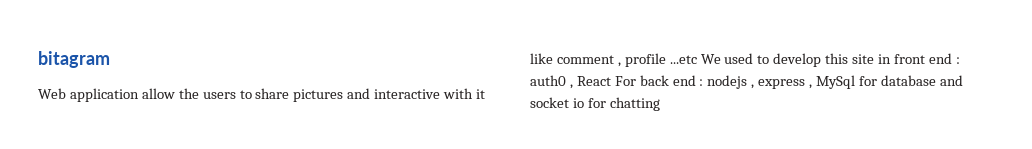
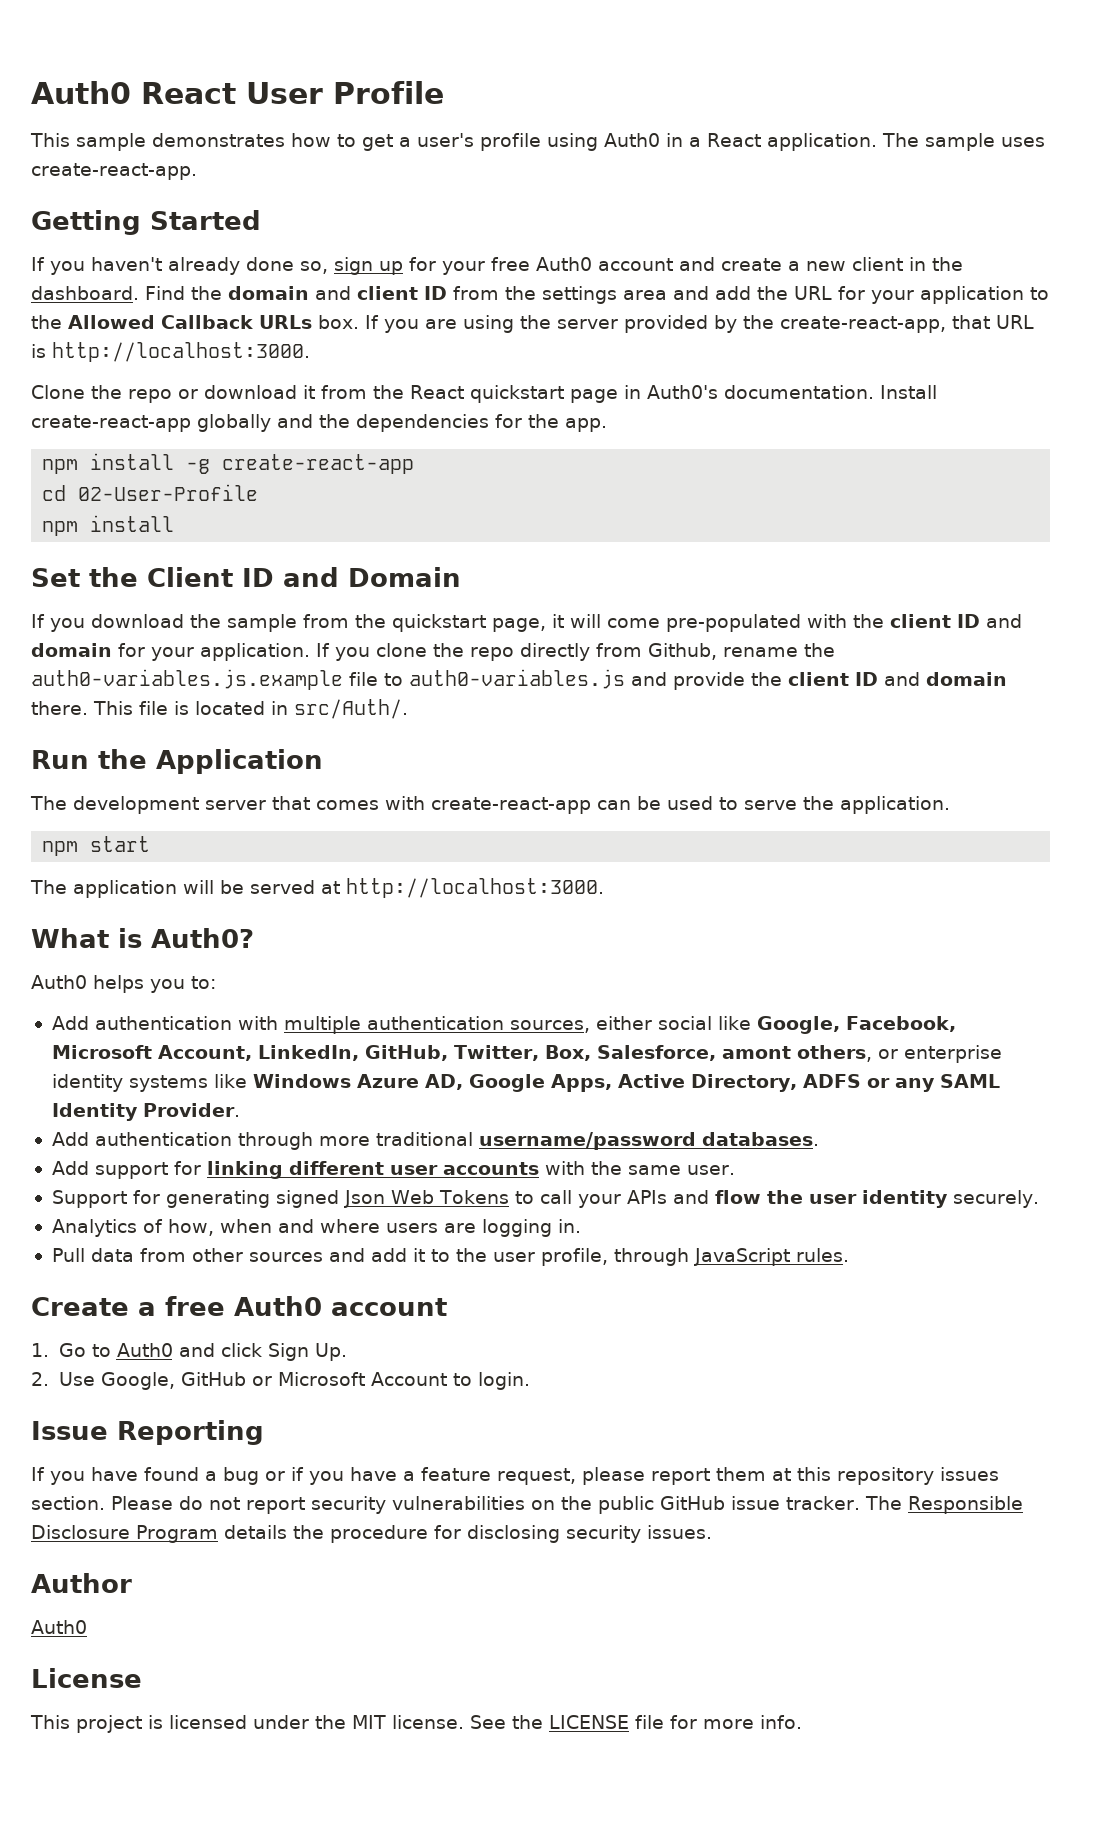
- bitagram
- Web application allow the users to share pictures and interactive with it like comment , profile ...etc We used to develop this site in front end : auth0 , React For back end : nodejs , express , MySql for database and socket io for chatting
+ Auth0 React User Profile
+ This sample demonstrates how to get a user's profile using Auth0 in a React application. The sample uses create-react-app.
+ Getting Started
+ If you haven't already done so, sign up for your free Auth0 account and create a new client in the dashboard. Find the domain and client ID from the settings area and add the URL for your application to the Allowed Callback URLs box. If you are using the server provided by the create-react-app, that URL is http://localhost:3000.
+ Clone the repo or download it from the React quickstart page in Auth0's documentation. Install create-react-app globally and the dependencies for the app.
+ npm install -g create-react-app
+ cd 02-User-Profile
+ npm install
+ Set the Client ID and Domain
+ If you download the sample from the quickstart page, it will come pre-populated with the client ID and domain for your application. If you clone the repo directly from Github, rename the auth0-variables.js.example file to auth0-variables.js and provide the client ID and domain there. This file is located in src/Auth/.
+ Run the Application
+ The development server that comes with create-react-app can be used to serve the application.
+ npm start
+ The application will be served at http://localhost:3000.
+ What is Auth0?
+ Auth0 helps you to:
+ Add authentication with multiple authentication sources, either social like Google, Facebook, Microsoft Account, LinkedIn, GitHub, Twitter, Box, Salesforce, amont others, or enterprise identity systems like Windows Azure AD, Google Apps, Active Directory, ADFS or any SAML Identity Provider.
+ Add authentication through more traditional username/password databases.
+ Add support for linking different user accounts with the same user.
+ Support for generating signed Json Web Tokens to call your APIs and flow the user identity securely.
+ Analytics of how, when and where users are logging in.
+ Pull data from other sources and add it to the user profile, through JavaScript rules.
+ Create a free Auth0 account
+ 1. Go to Auth0 and click Sign Up.
+ 2. Use Google, GitHub or Microsoft Account to login.
+ Issue Reporting
+ If you have found a bug or if you have a feature request, please report them at this repository issues section. Please do not report security vulnerabilities on the public GitHub issue tracker. The Responsible Disclosure Program details the procedure for disclosing security issues.
+ Author
+ Auth0
+ License
+ This project is licensed under the MIT license. See the LICENSE file for more info.

